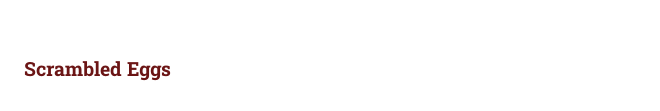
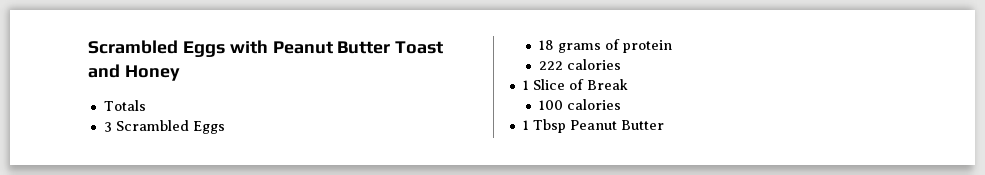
- Scrambled Eggs
+ Scrambled Eggs with Peanut Butter Toast and Honey
+ Totals
+ 3 Scrambled Eggs
+ 18 grams of protein
+ 222 calories
+ 1 Slice of Break
+ 100 calories
+ 1 Tbsp Peanut Butter

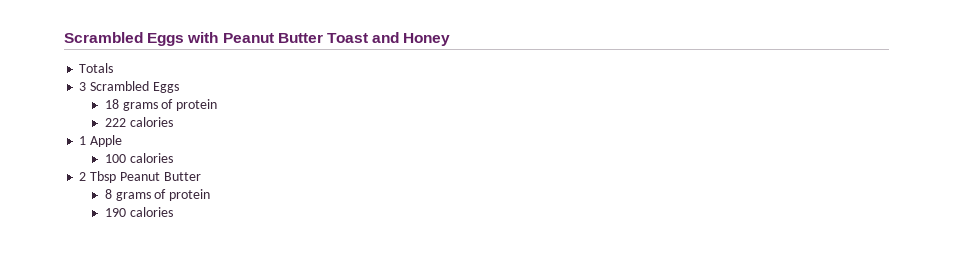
- 1 Slice of Break
+ 1 Apple
- 1 Tbsp Peanut Butter
+ 2 Tbsp Peanut Butter
+ 8 grams of protein
+ 190 calories

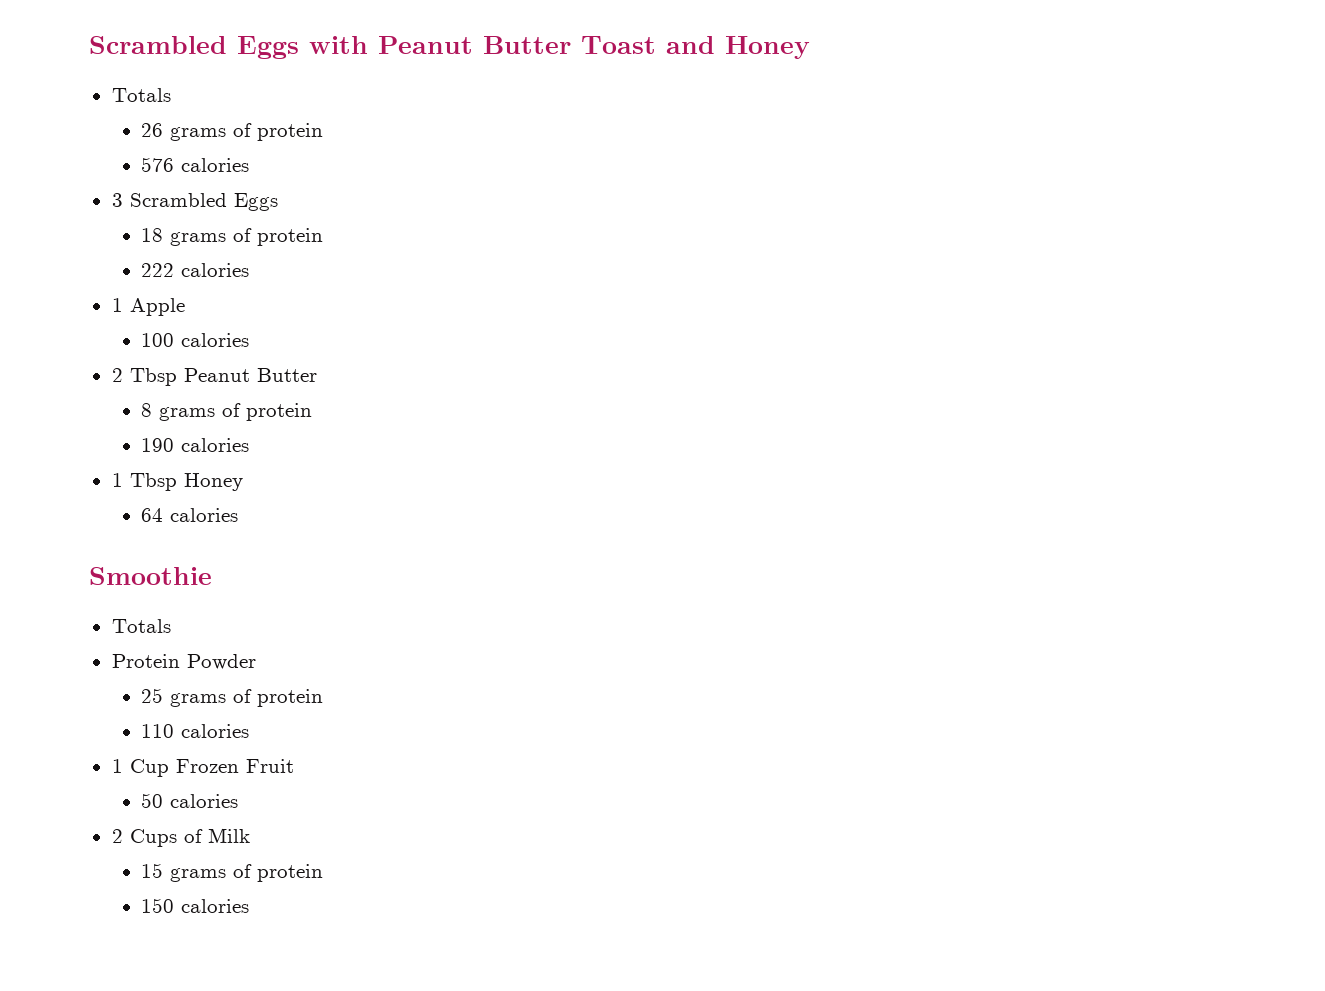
+ 26 grams of protein
+ 576 calories
+ 1 Tbsp Honey
+ 64 calories
+ Smoothie
+ Totals
+ Protein Powder
+ 25 grams of protein
+ 110 calories
+ 1 Cup Frozen Fruit
+ 50 calories
+ 2 Cups of Milk
+ 15 grams of protein
+ 150 calories

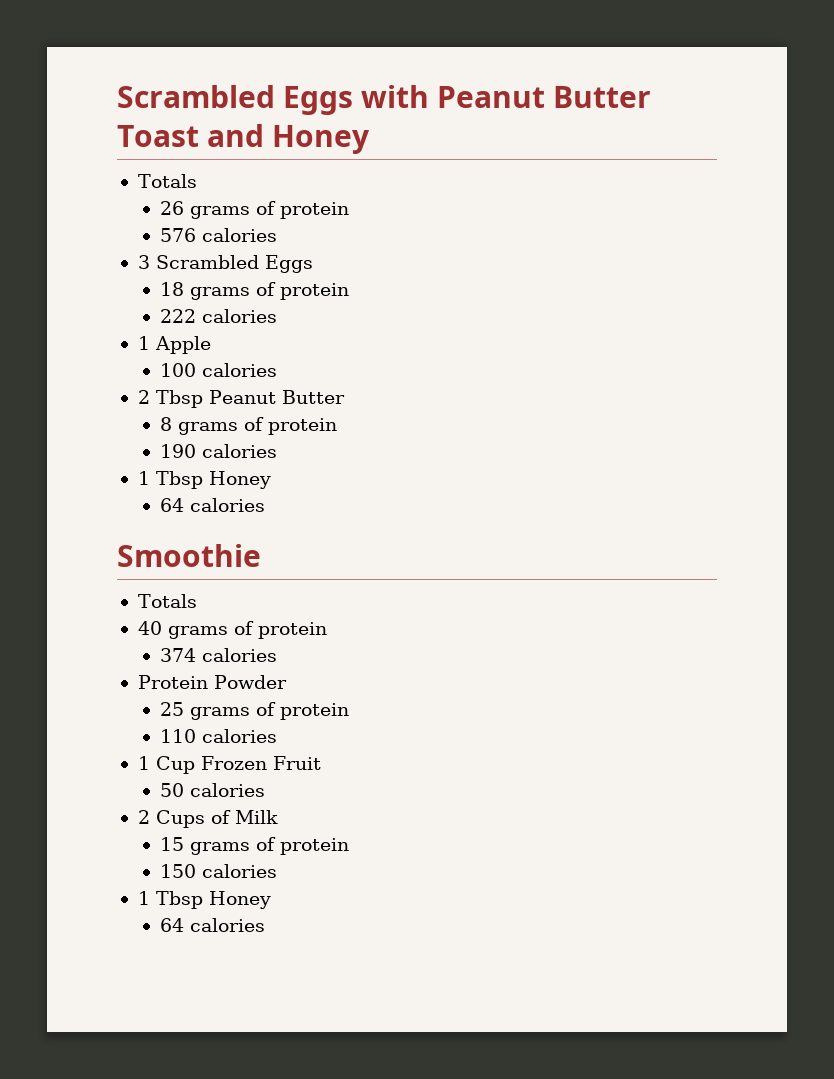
+ 40 grams of protein
+ 374 calories
  150 calories
+ 1 Tbsp Honey
+ 64 calories

